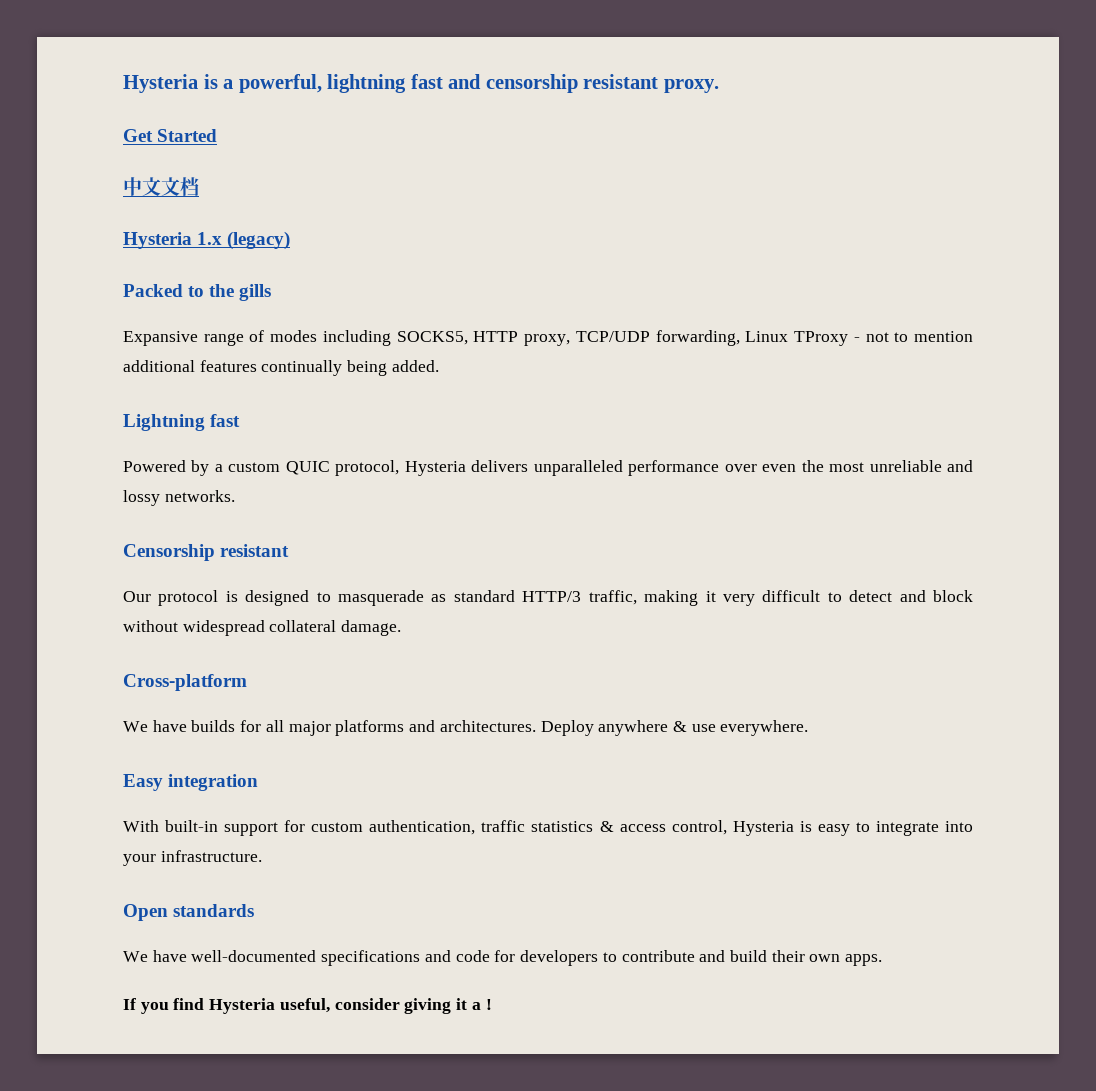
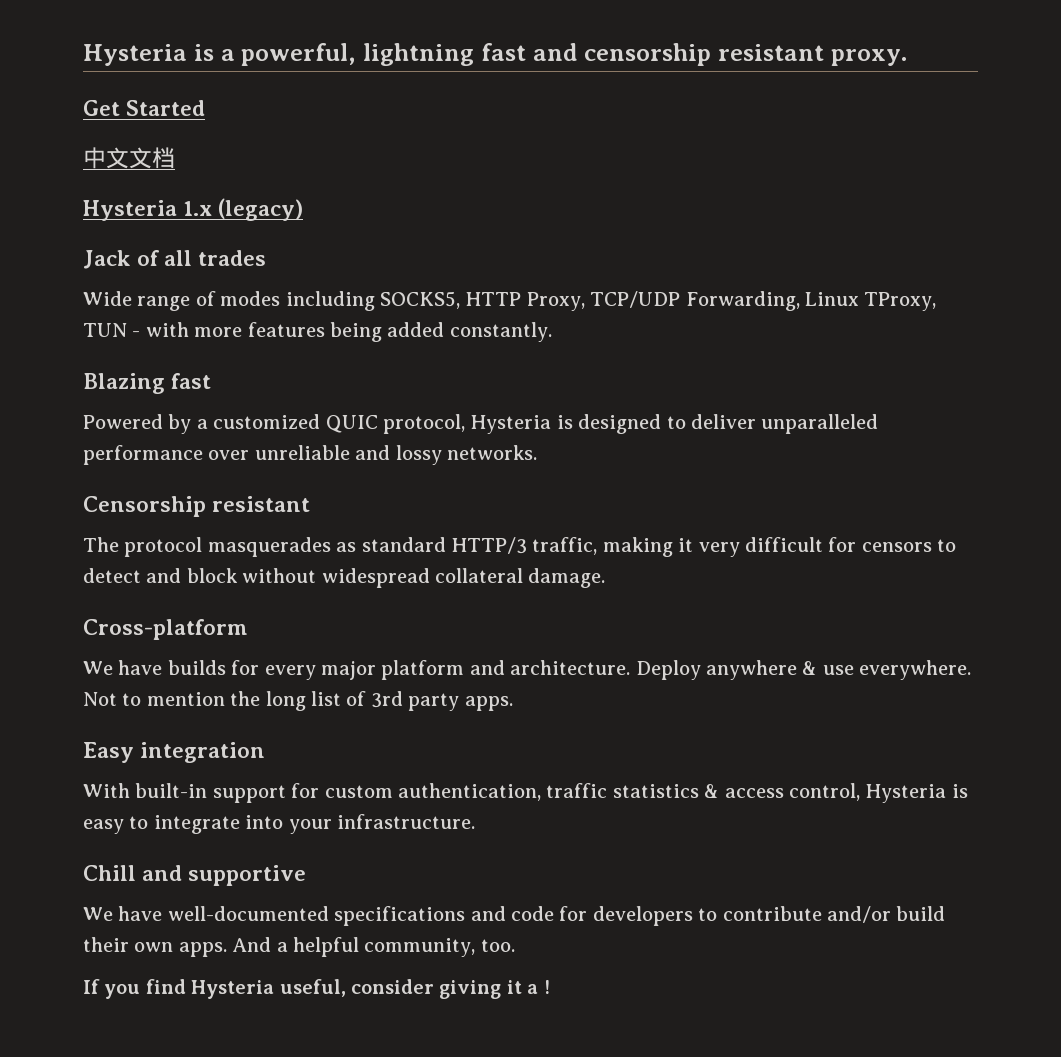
- Packed to the gills
- Expansive range of modes including SOCKS5, HTTP proxy, TCP/UDP forwarding, Linux TProxy - not to mention additional features continually being added.
- Lightning fast
+ Jack of all trades
+ Wide range of modes including SOCKS5, HTTP Proxy, TCP/UDP Forwarding, Linux TProxy, TUN - with more features being added constantly.
+ Blazing fast
- Powered by a custom QUIC protocol, Hysteria delivers unparalleled performance over even the most unreliable and lossy networks.
+ Powered by a customized QUIC protocol, Hysteria is designed to deliver unparalleled performance over unreliable and lossy networks.
- Our protocol is designed to masquerade as standard HTTP/3 traffic, making it very difficult to detect and block without widespread collateral damage.
+ The protocol masquerades as standard HTTP/3 traffic, making it very difficult for censors to detect and block without widespread collateral damage.
- We have builds for all major platforms and architectures.
+ We have builds for every major platform and architecture.
+ Not to mention the long list of 3rd party apps.
- Open standards
+ Chill and supportive
- We have well-documented specifications and code for developers to contribute and build their own apps.
+ We have well-documented specifications and code for developers to contribute and/or build their own apps. And a helpful community, too.

